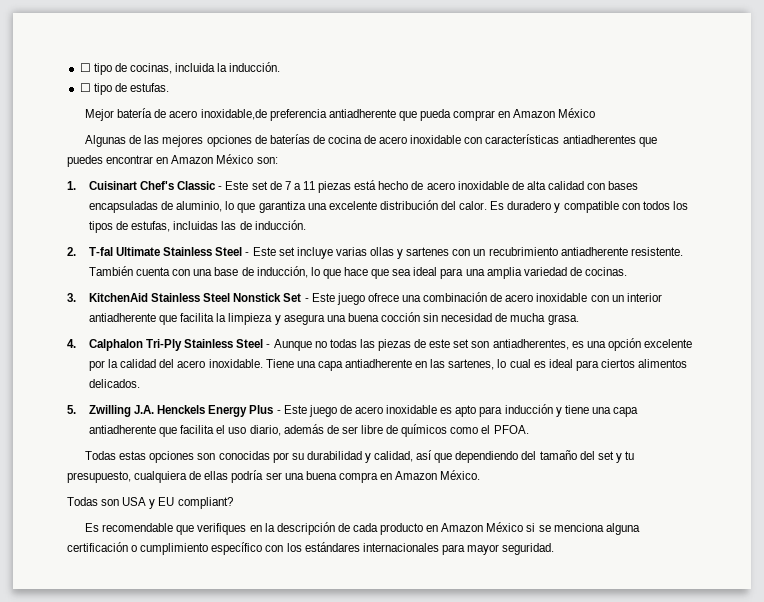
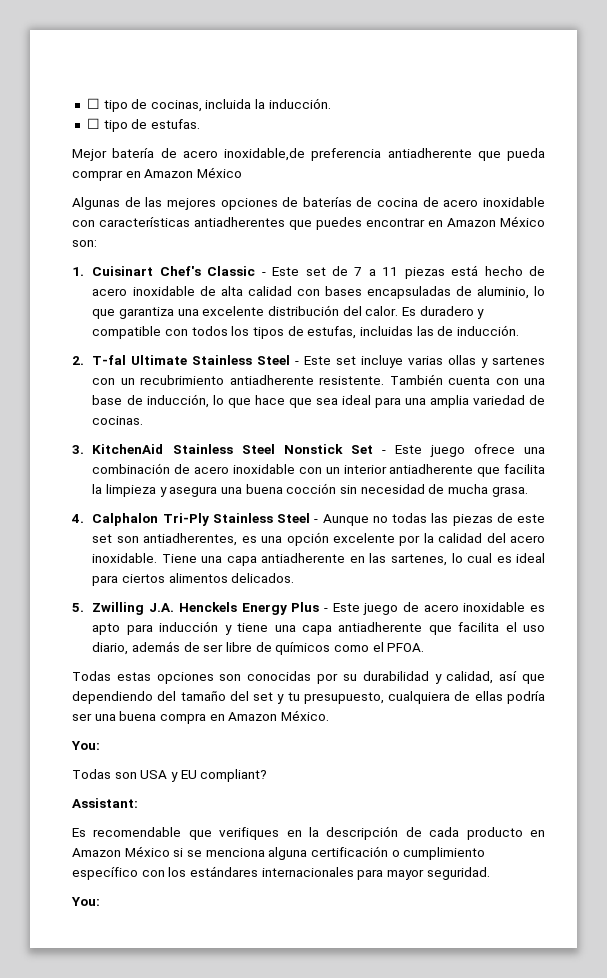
  Todas estas opciones son conocidas por su durabilidad y calidad, así que dependiendo del tamaño del set y tu presupuesto, cualquiera de ellas podría ser una buena compra en Amazon México.
+ You:
+ Assistant:
  Es recomendable que verifiques en la descripción de cada producto en Amazon México si se menciona alguna certificación o cumplimiento específico con los estándares internacionales para mayor seguridad.
+ You:

